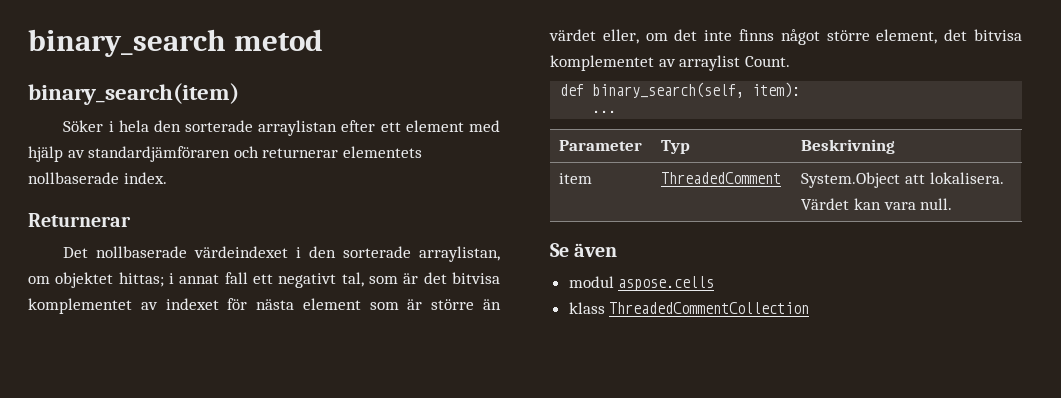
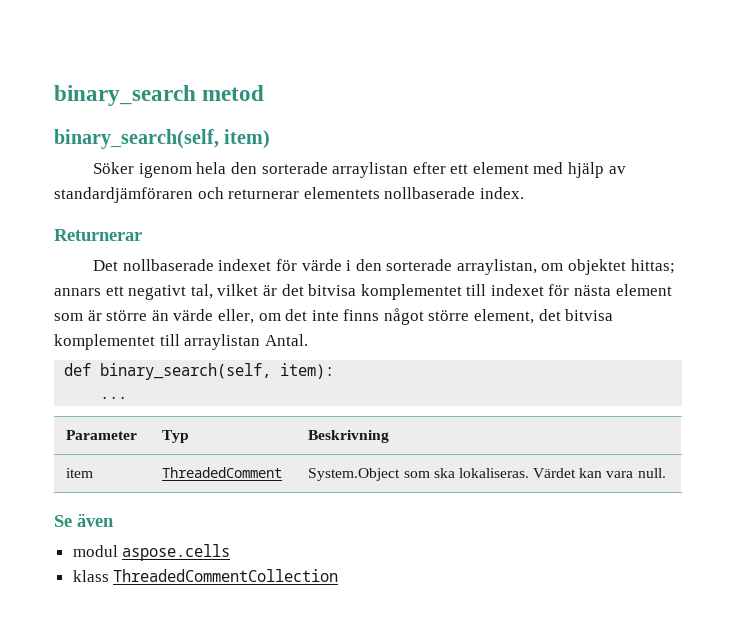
- binary_search(item)
+ binary_search(self, item)
- Söker i hela den sorterade arraylistan efter ett element med hjälp av standardjämföraren och returnerar elementets nollbaserade index.
+ Söker igenom hela den sorterade arraylistan efter ett element med hjälp av standardjämföraren och returnerar elementets nollbaserade index.
- Det nollbaserade värdeindexet i den sorterade arraylistan, om objektet hittas; i annat fall ett negativt tal, som är det bitvisa komplementet av indexet för nästa element som är större än värdet eller, om det inte finns något större element, det bitvisa komplementet av arraylist Count.
+ Det nollbaserade indexet för värde i den sorterade arraylistan, om objektet hittas; annars ett negativt tal, vilket är det bitvisa komplementet till indexet för nästa element som är större än värde eller, om det inte finns något större element, det bitvisa komplementet till arraylistan Antal.
- item | ThreadedComment | System.Object att lokalisera. Värdet kan vara null.
+ item | ThreadedComment | System.Object som ska lokaliseras. Värdet kan vara null.

